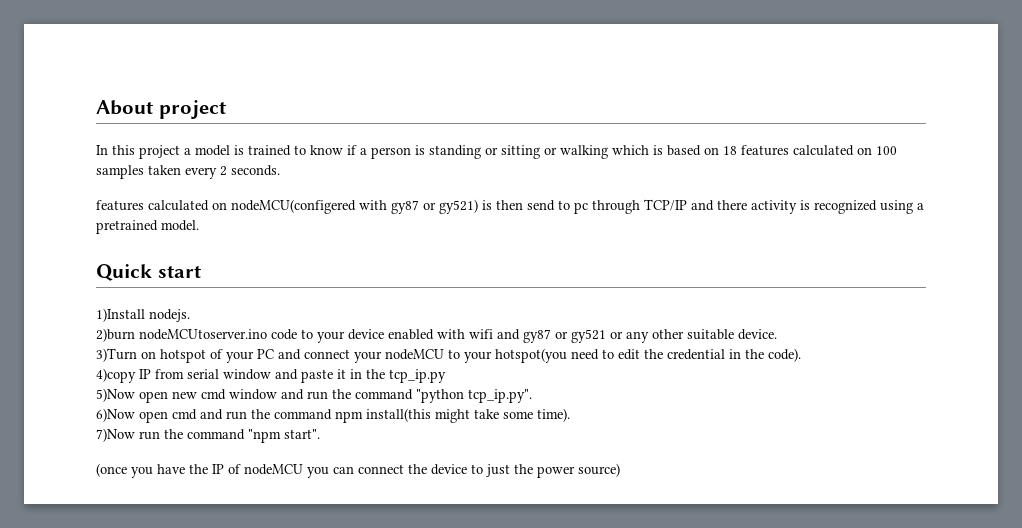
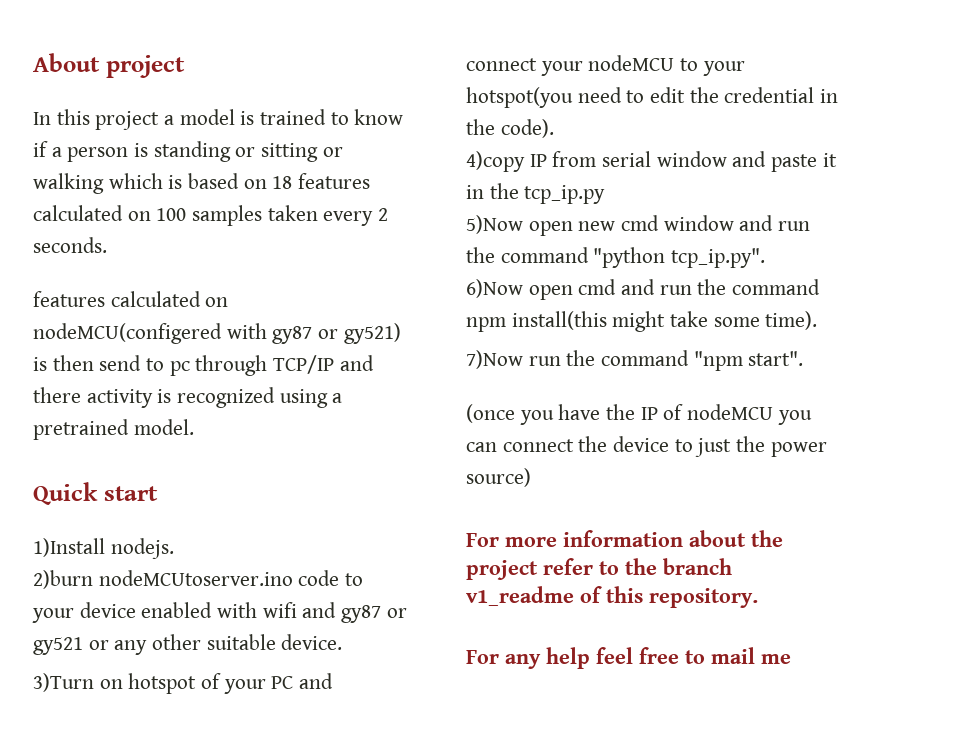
+ For more information about the project refer to the branch v1_readme of this repository.
+ For any help feel free to mail me

